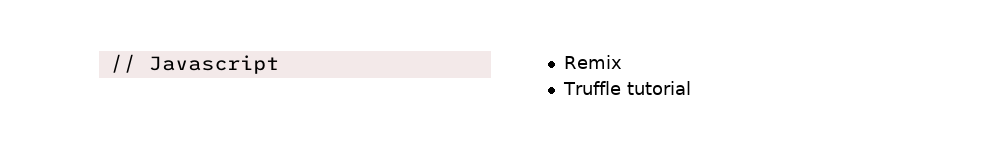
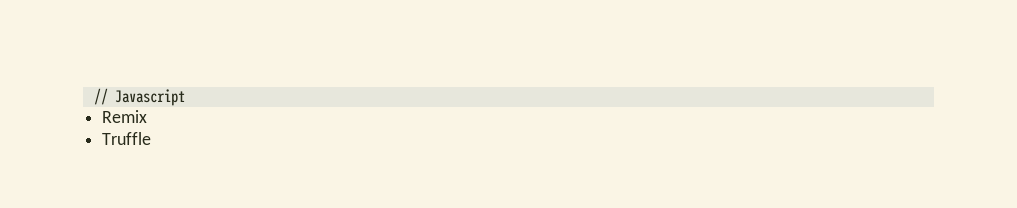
- Truffle tutorial
+ Truffle

